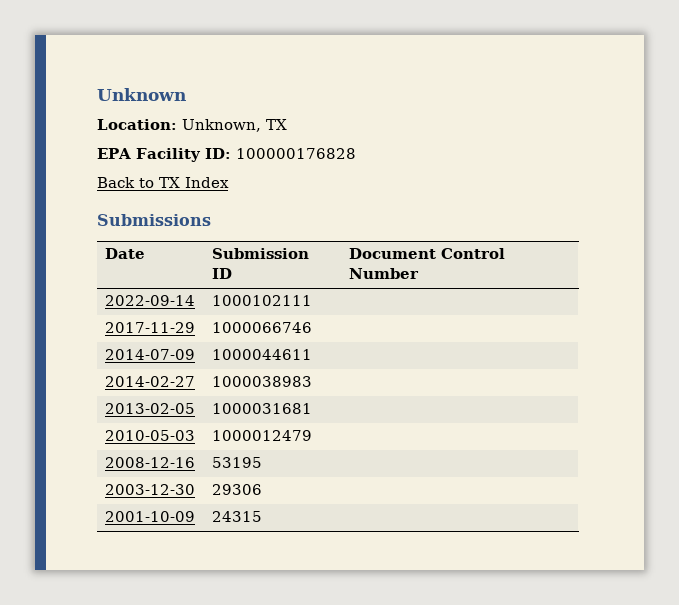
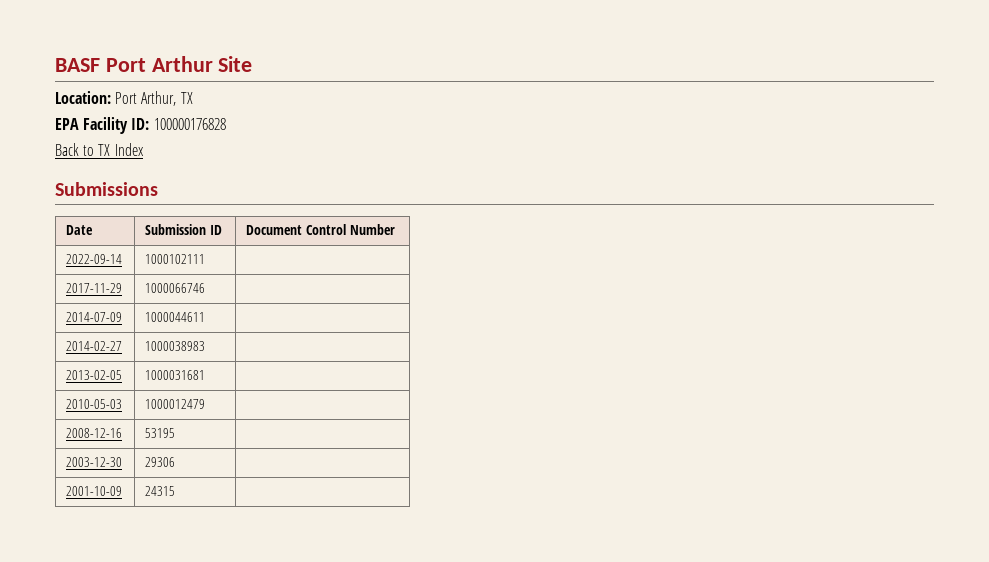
- Unknown
+ BASF Port Arthur Site
- Location: Unknown, TX
+ Location: Port Arthur, TX

